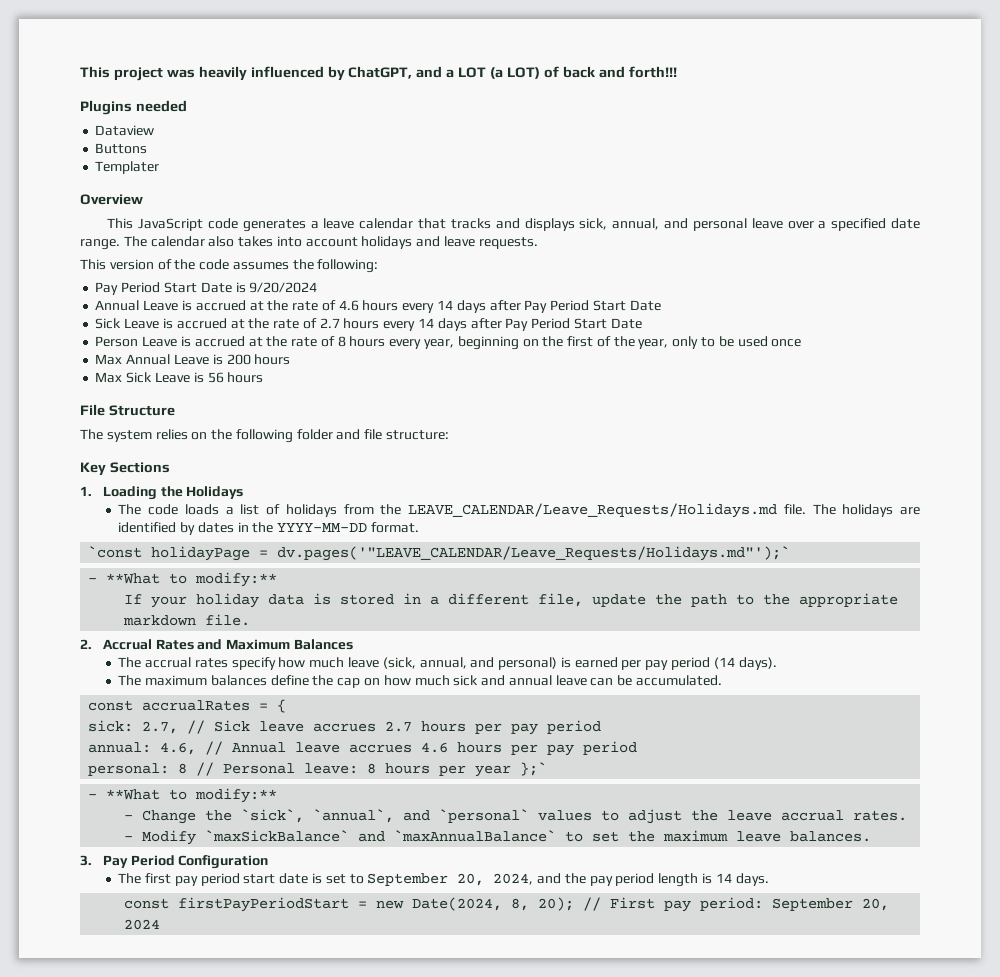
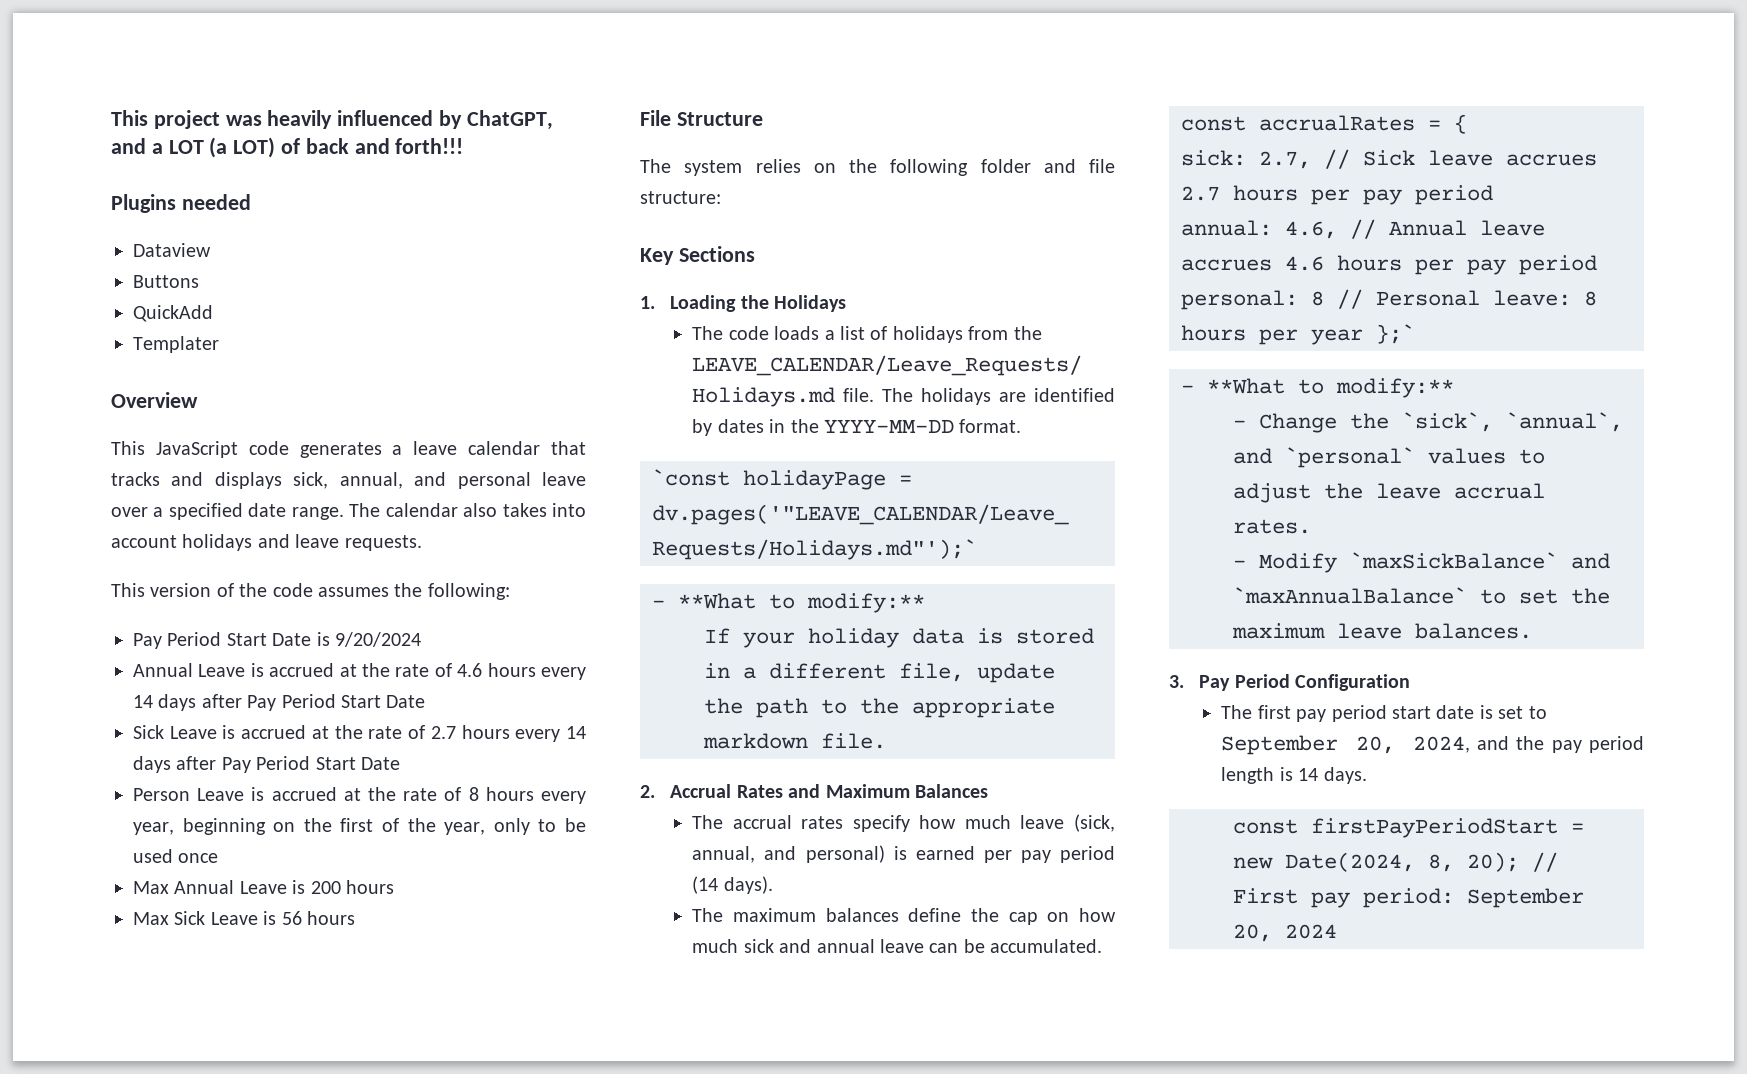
+ QuickAdd

